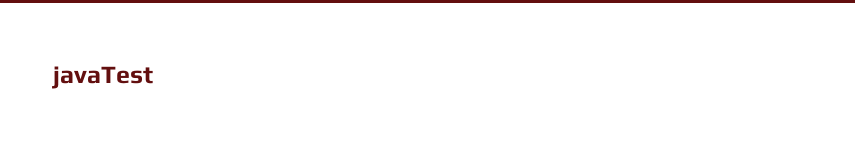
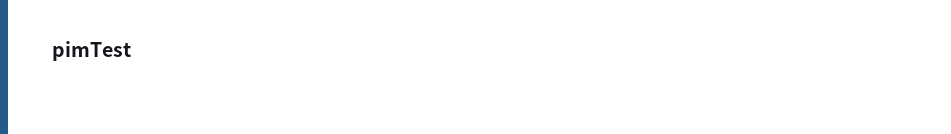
- javaTest
+ pimTest

